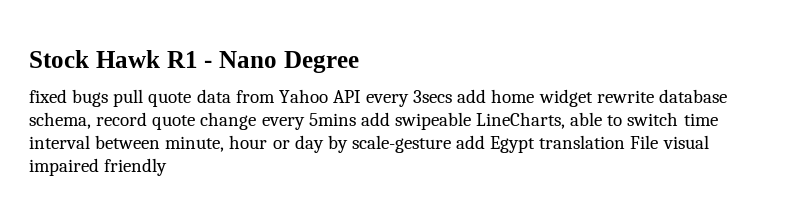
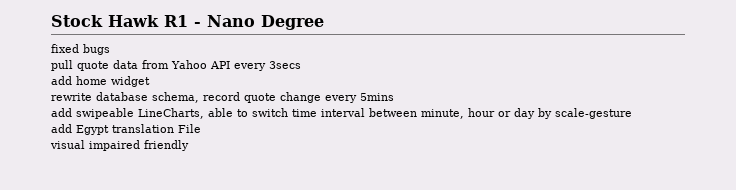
- fixed bugs pull quote data from Yahoo API every 3secs add home widget rewrite database schema, record quote change every 5mins add swipeable LineCharts, able to switch time interval between minute, hour or day by scale-gesture add Egypt translation File visual impaired friendly
+ fixed bugs
+ pull quote data from Yahoo API every 3secs
+ add home widget
+ rewrite database schema, record quote change every 5mins
+ add swipeable LineCharts, able to switch time interval between minute, hour or day by scale-gesture
+ add Egypt translation File
+ visual impaired friendly

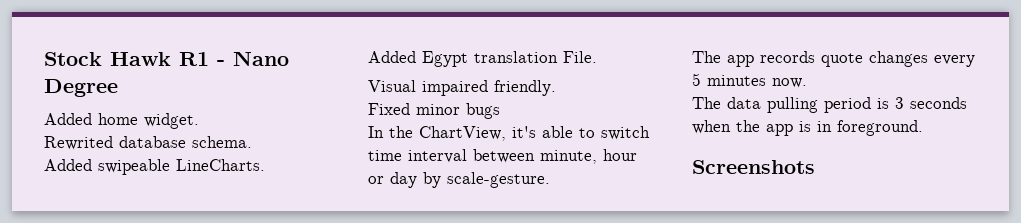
- fixed bugs
- pull quote data from Yahoo API every 3secs
- add home widget
- rewrite database schema, record quote change every 5mins
- add swipeable LineCharts, able to switch time interval between minute, hour or day by scale-gesture
- add Egypt translation File
- visual impaired friendly
+ Added home widget.
+ Rewrited database schema.
+ Added swipeable LineCharts.
+ Added Egypt translation File.
+ Visual impaired friendly.
+ Fixed minor bugs
+ In the ChartView, it's able to switch time interval between minute, hour or day by scale-gesture.
+ The app records quote changes every 5 minutes now.
+ The data pulling period is 3 seconds when the app is in foreground.
+ Screenshots

